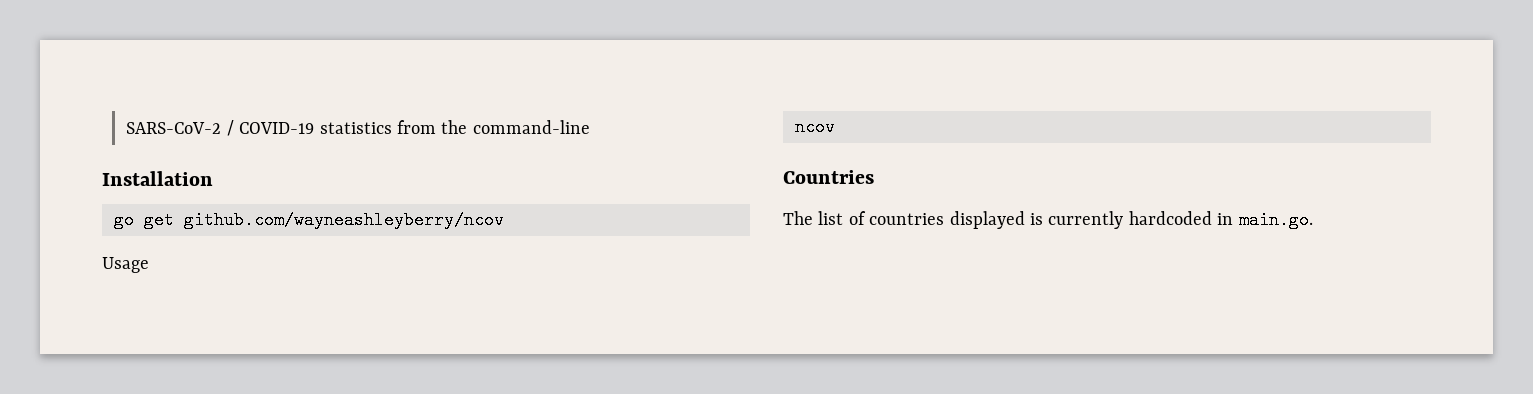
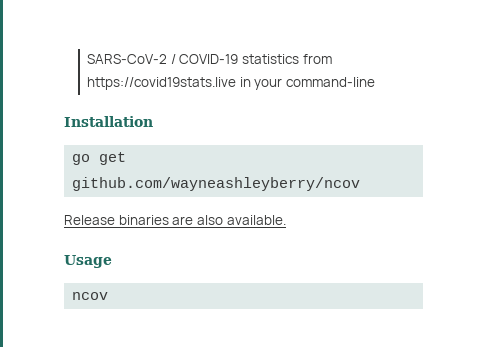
- SARS-CoV-2 / COVID-19 statistics from the command-line
+ SARS-CoV-2 / COVID-19 statistics from https://covid19stats.live in your command-line
+ Release binaries are also available.
  Usage
  ncov
- Countries
- The list of countries displayed is currently hardcoded in main.go.

